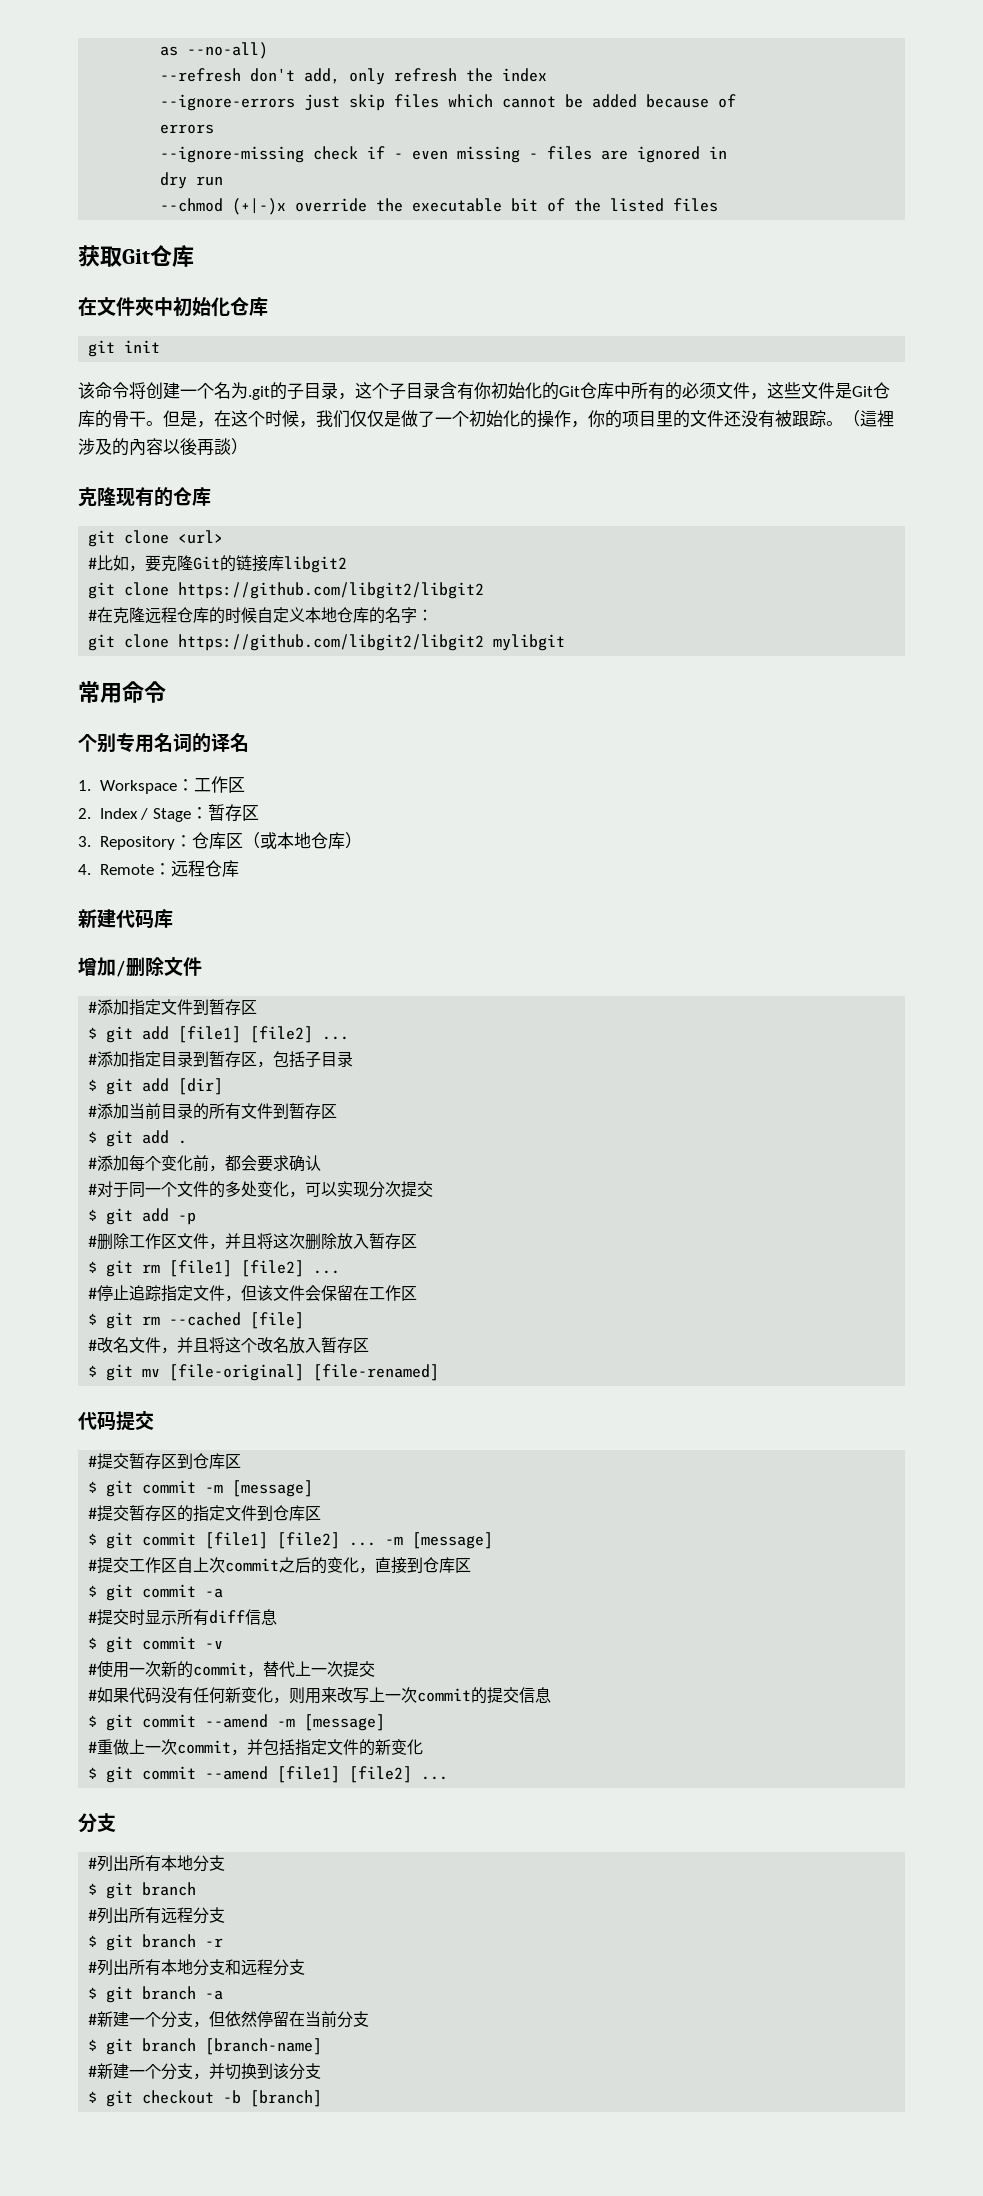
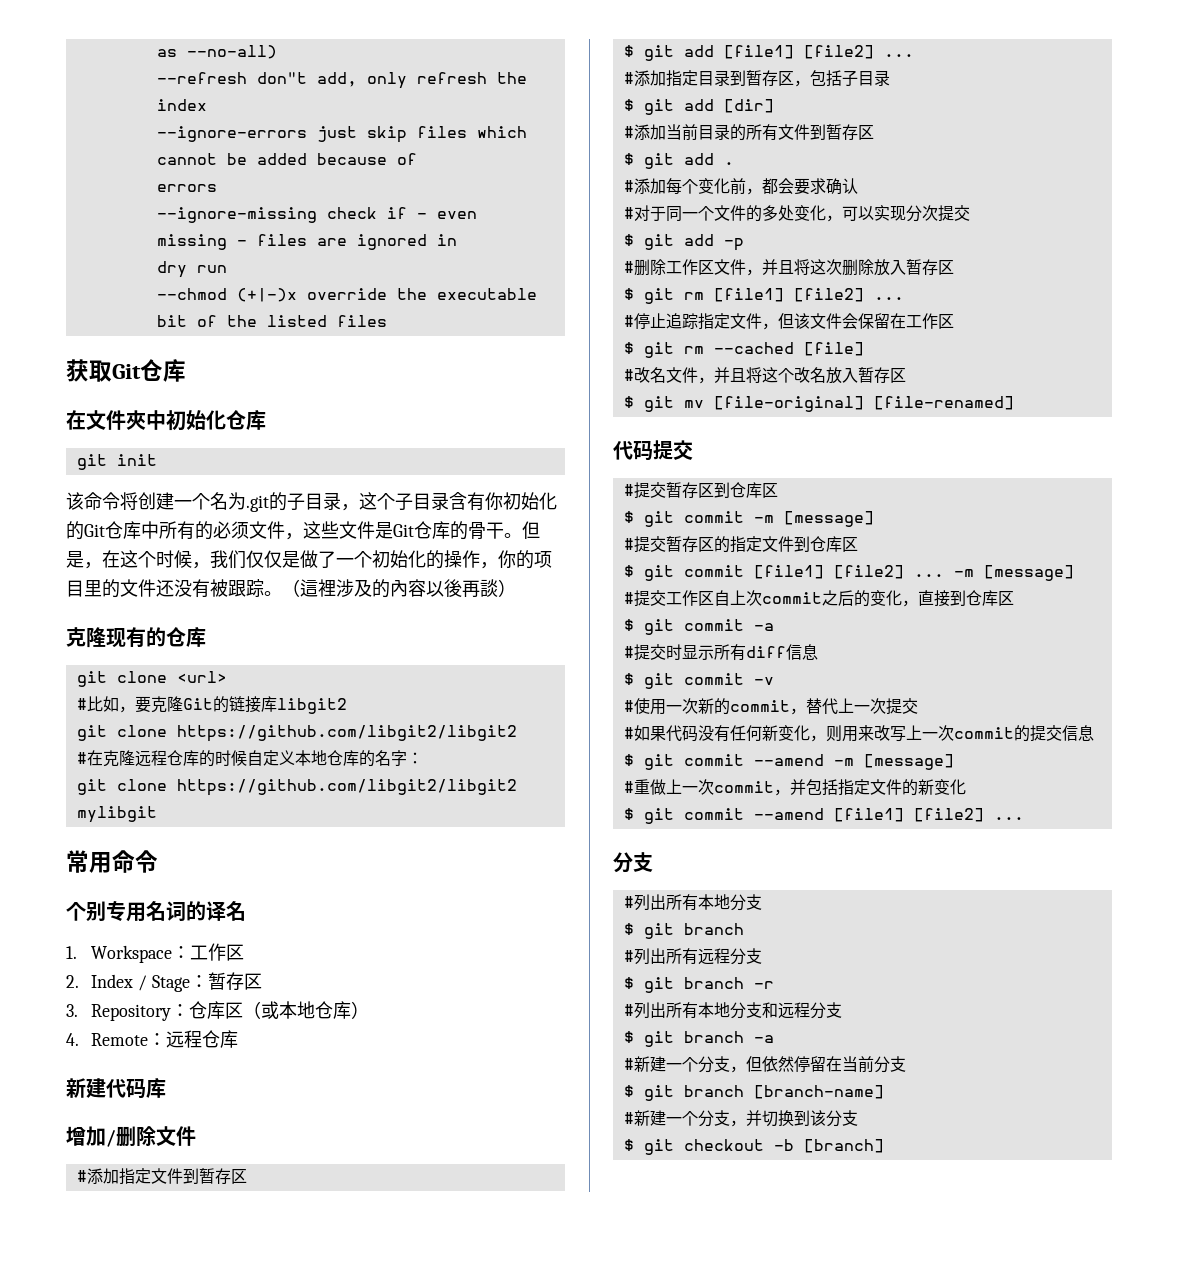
- --refresh don't add, only refresh the index
+ --refresh don"t add, only refresh the index

